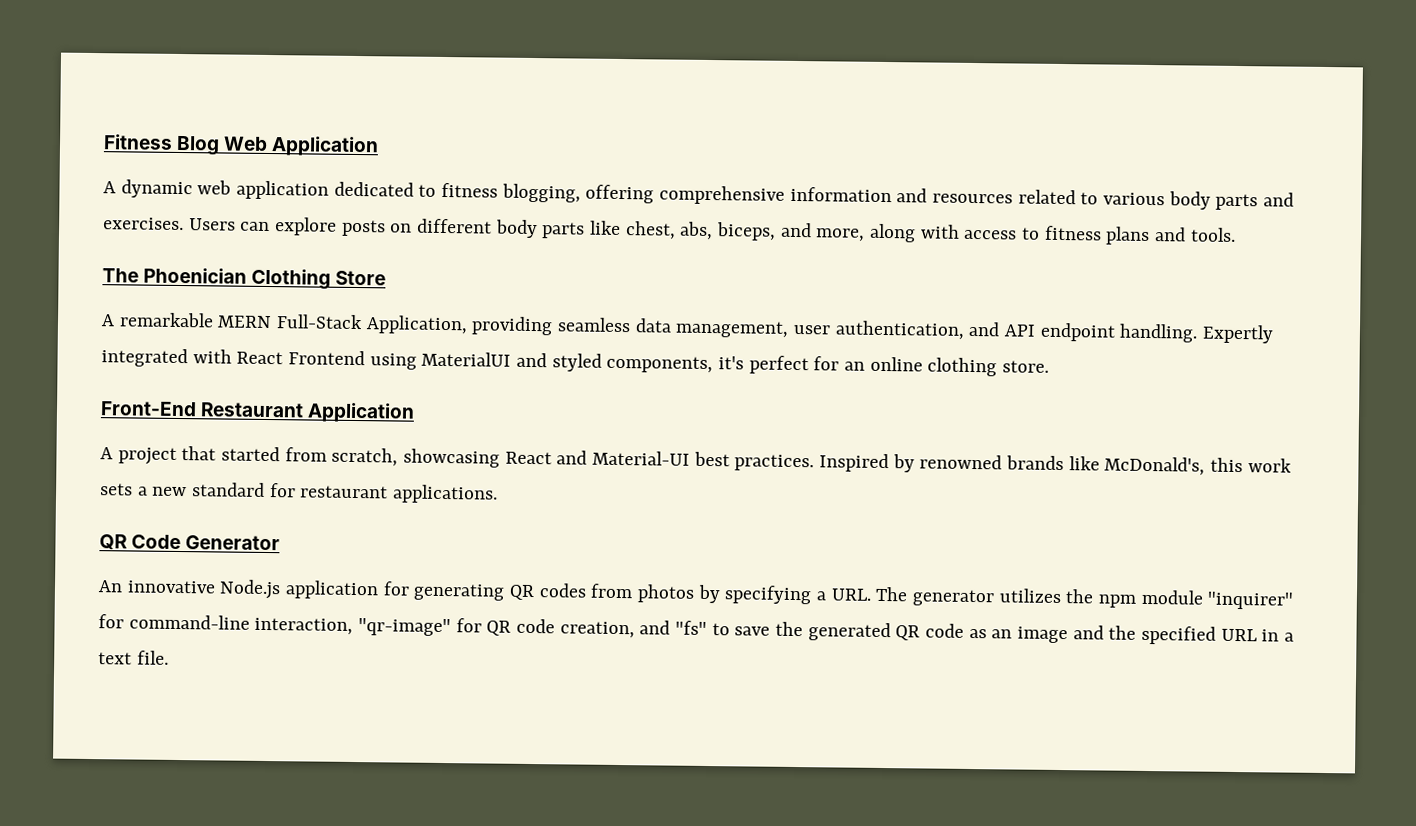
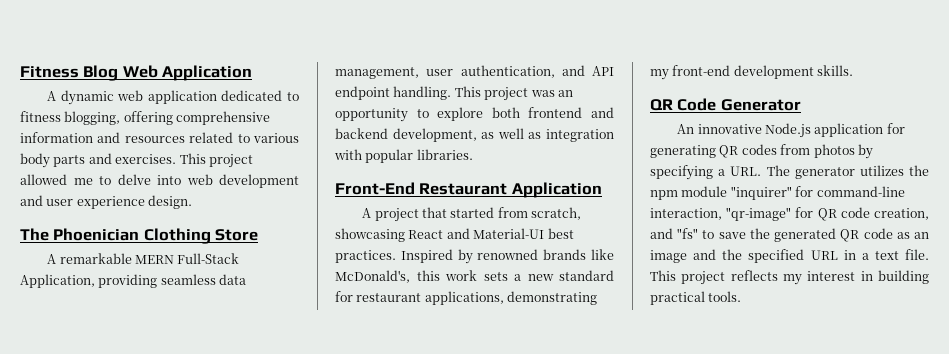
- Users can explore posts on different body parts like chest, abs, biceps, and more, along with access to fitness plans and tools.
+ This project allowed me to delve into web development and user experience design.
- Expertly integrated with React Frontend using MaterialUI and styled components, it's perfect for an online clothing store.
+ This project was an opportunity to explore both frontend and backend development, as well as integration with popular libraries.
- Inspired by renowned brands like McDonald's, this work sets a new standard for restaurant applications.
+ Inspired by renowned brands like McDonald's, this work sets a new standard for restaurant applications, demonstrating my front-end development skills.
+ This project reflects my interest in building practical tools.

